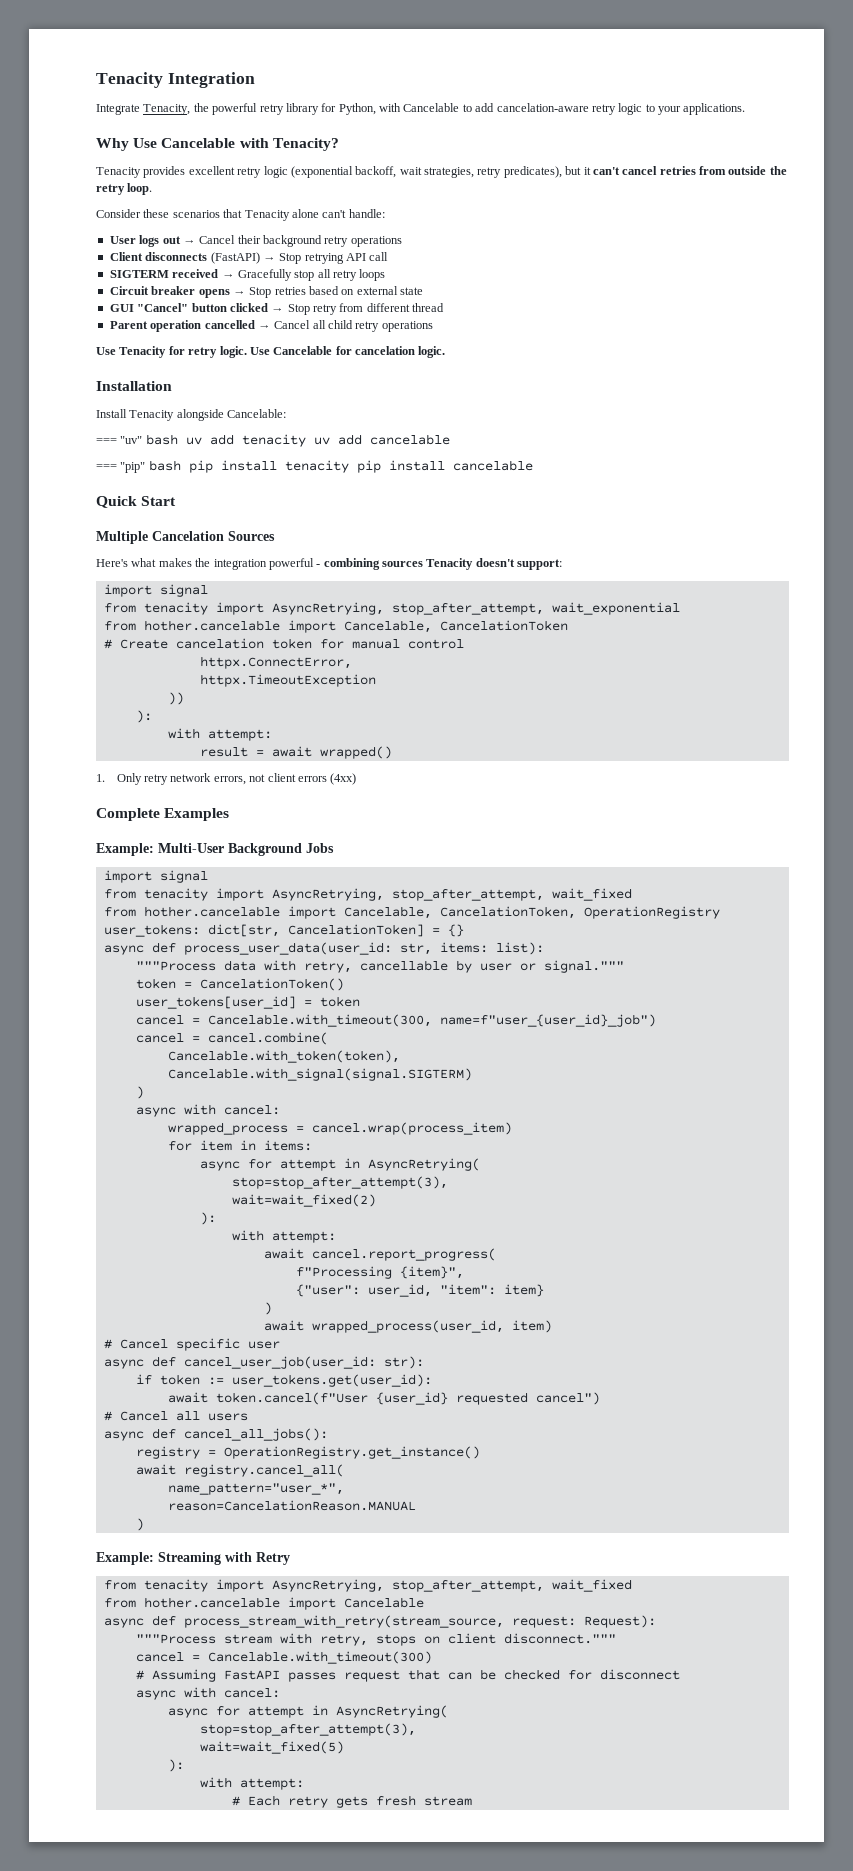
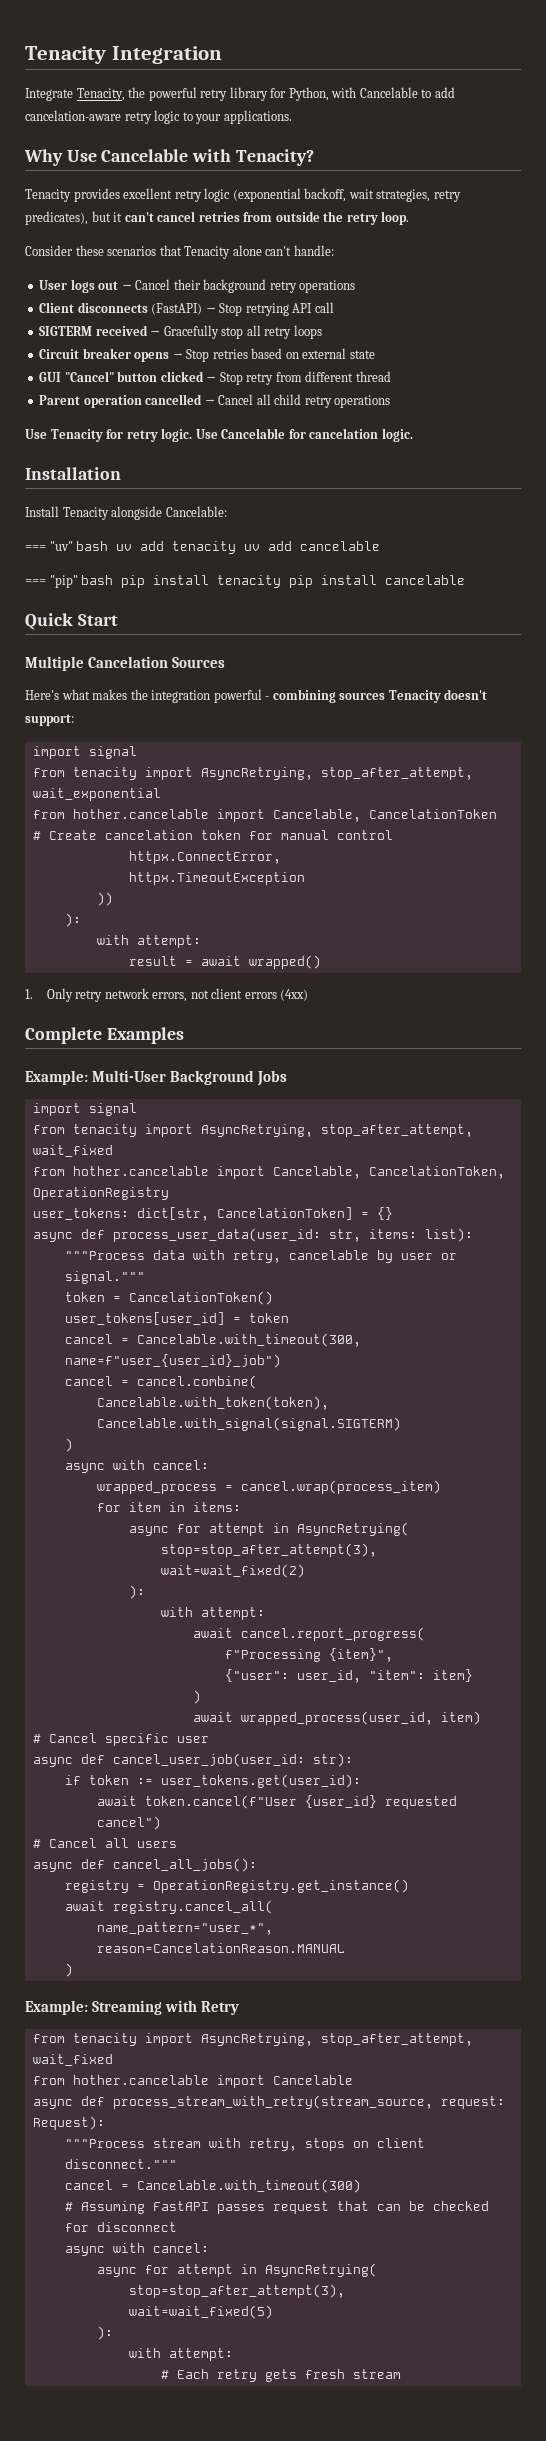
- """Process data with retry, cancellable by user or signal."""
+ """Process data with retry, cancelable by user or signal."""

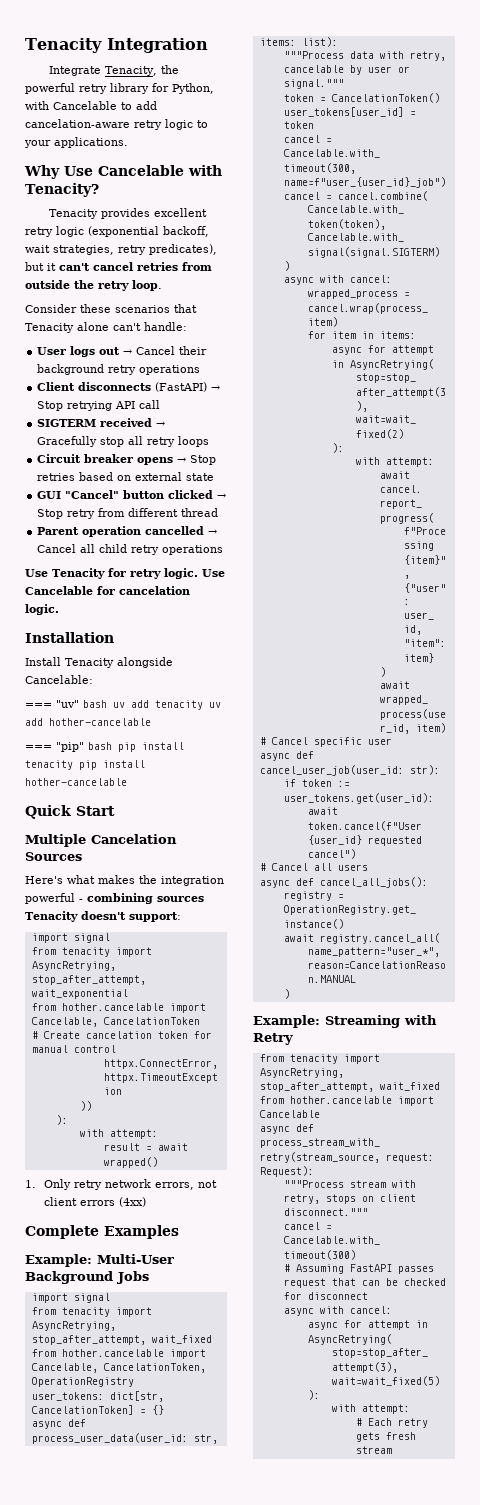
- === "uv" bash uv add tenacity uv add cancelable
+ === "uv" bash uv add tenacity uv add hother-cancelable
- === "pip" bash pip install tenacity pip install cancelable
+ === "pip" bash pip install tenacity pip install hother-cancelable

